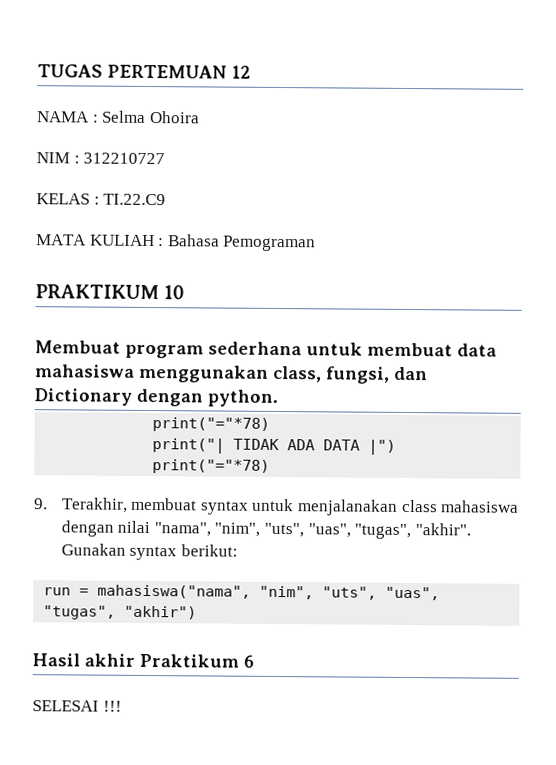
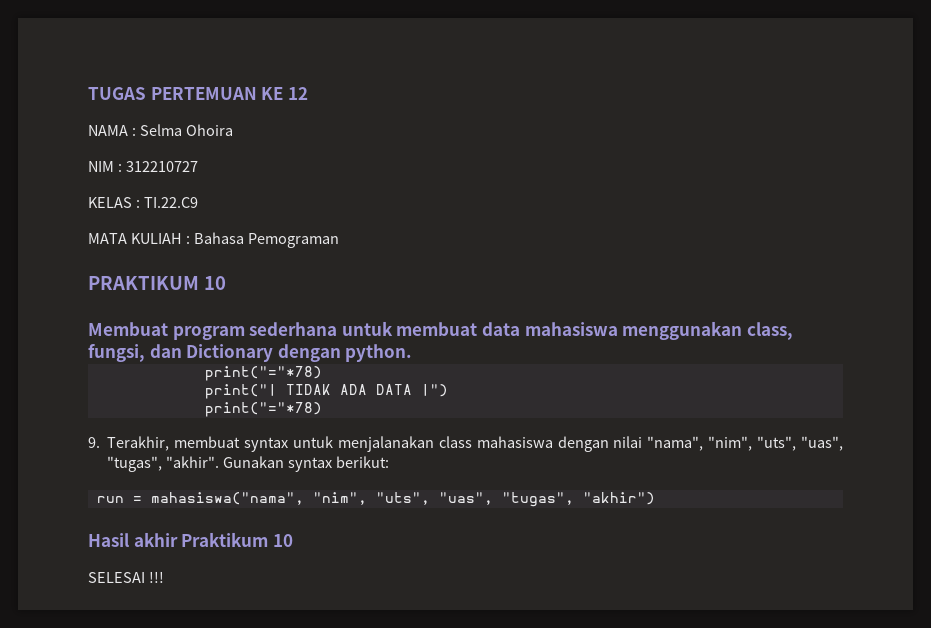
- TUGAS PERTEMUAN 12
+ TUGAS PERTEMUAN KE 12
- Hasil akhir Praktikum 6
+ Hasil akhir Praktikum 10

